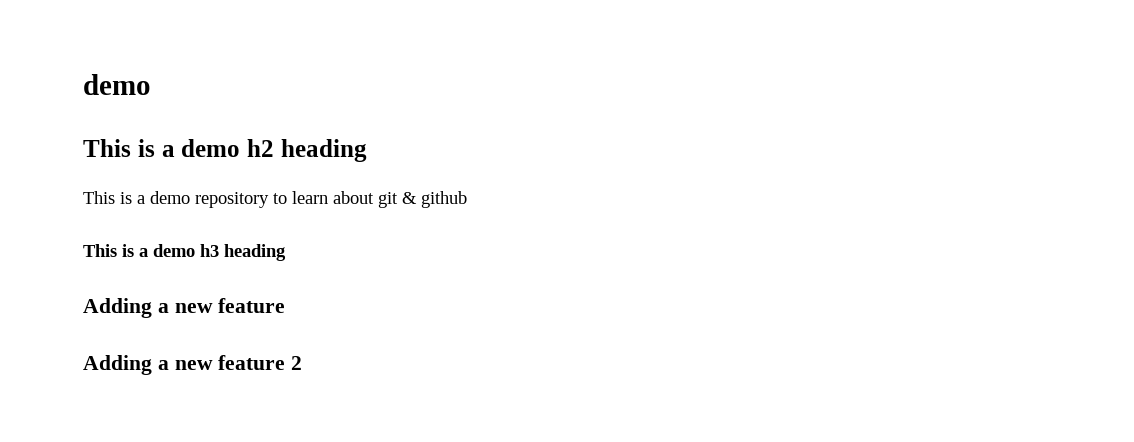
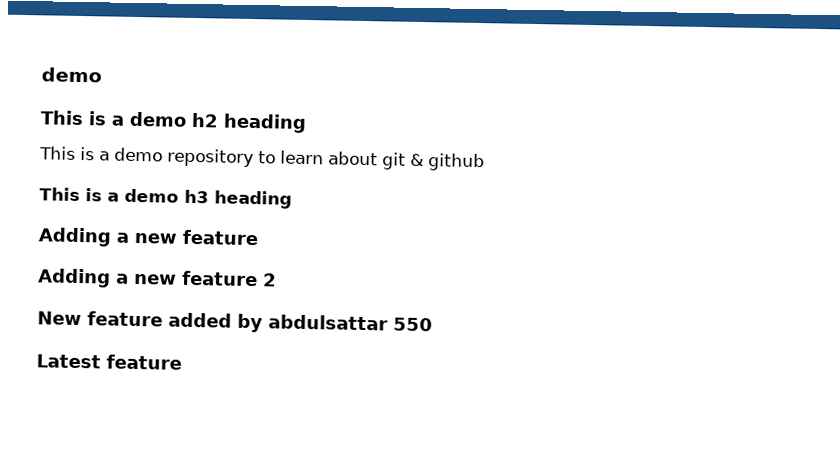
+ New feature added by abdulsattar 550
+ Latest feature

